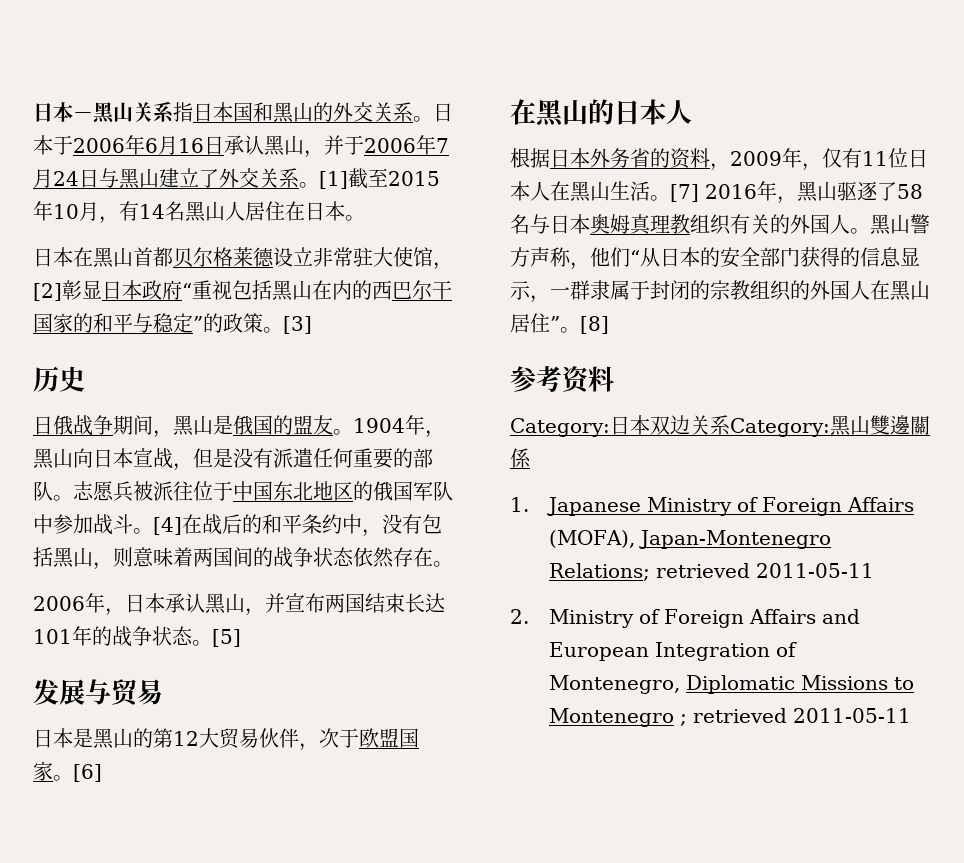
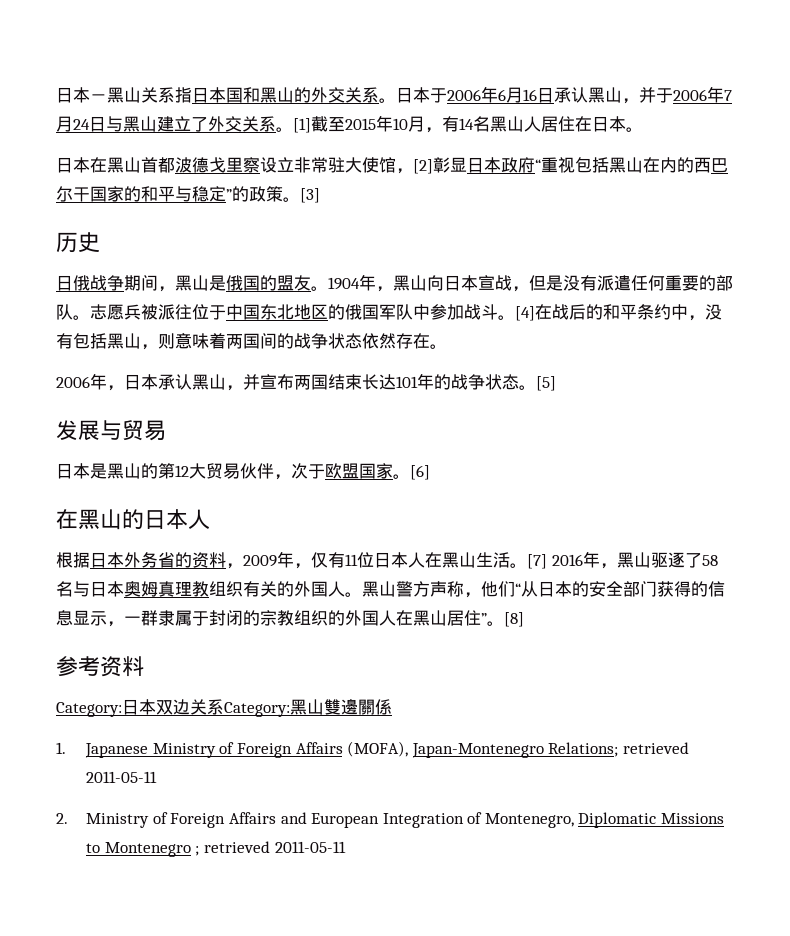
- 日本在黑山首都贝尔格莱德设立非常驻大使馆，[2]彰显日本政府“重视包括黑山在内的西巴尔干国家的和平与稳定”的政策。
+ 日本在黑山首都波德戈里察设立非常驻大使馆，[2]彰显日本政府“重视包括黑山在内的西巴尔干国家的和平与稳定”的政策。

